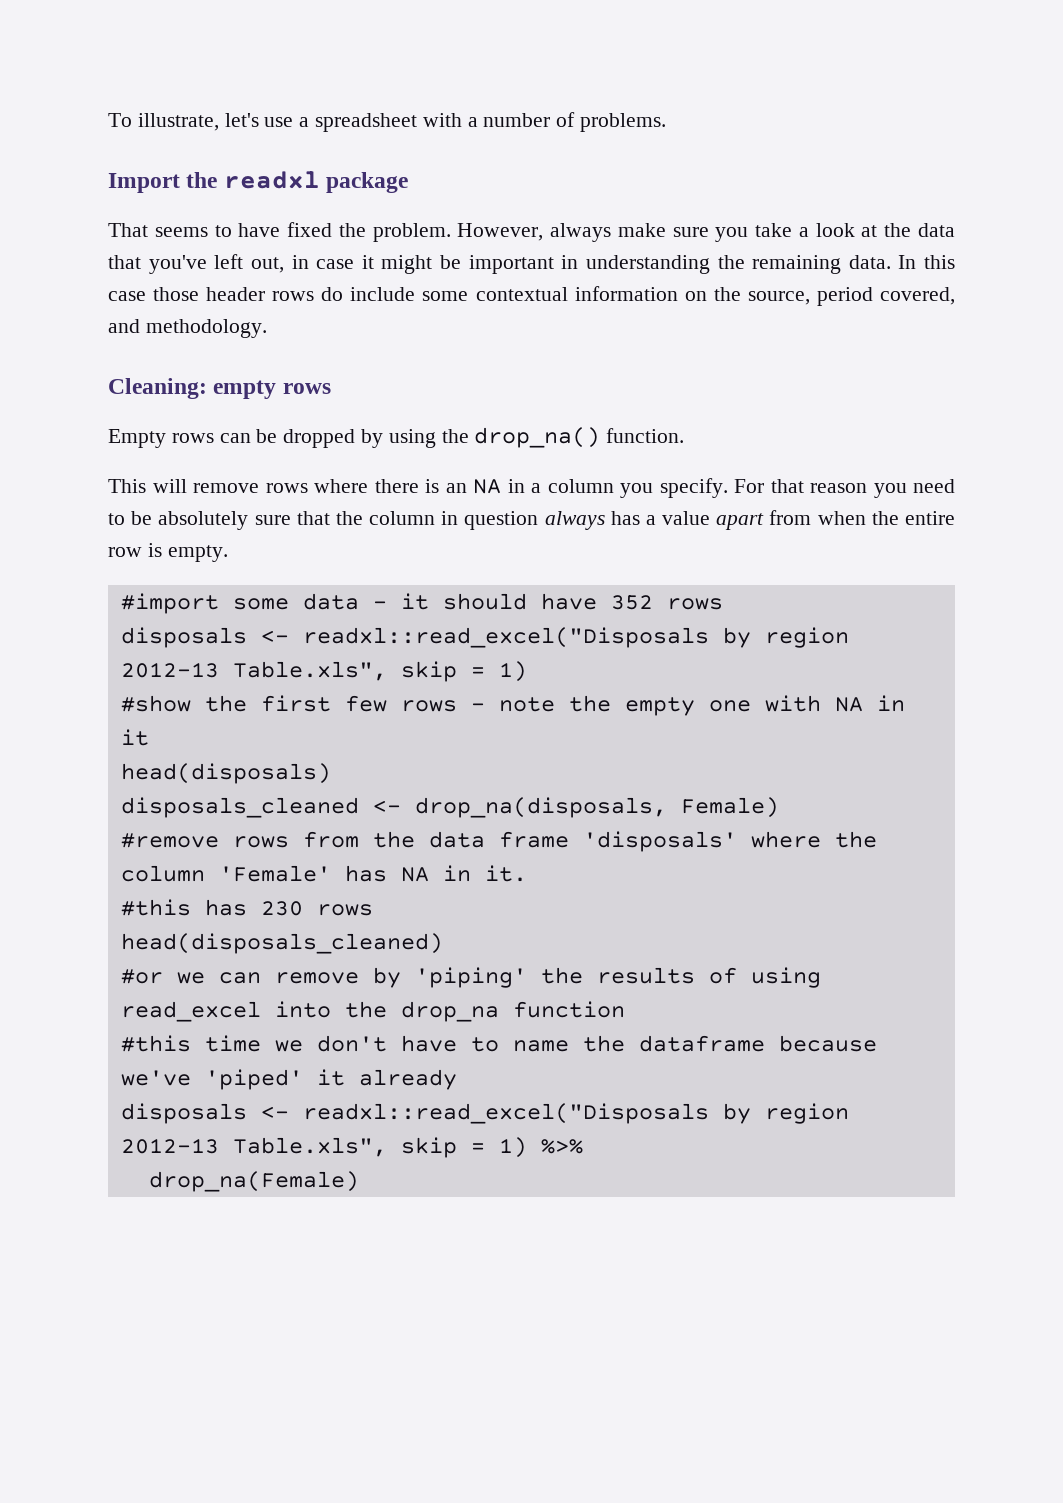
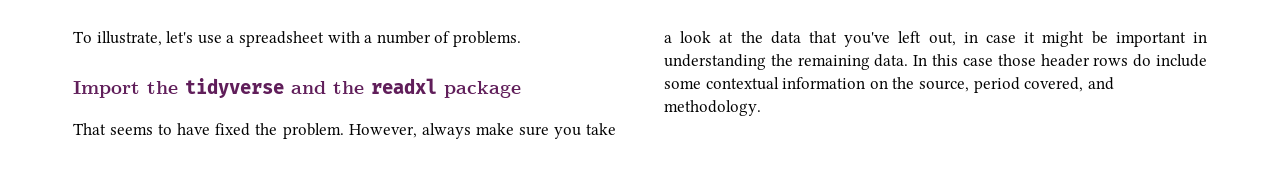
- Import the readxl package
+ Import the tidyverse and the readxl package
- Cleaning: empty rows
- Empty rows can be dropped by using the drop_na() function.
- This will remove rows where there is an NA in a column you specify. For that reason you need to be absolutely sure that the column in question always has a value apart from when the entire row is empty.
- #import some data - it should have 352 rows
- disposals <- readxl::read_excel("Disposals by region 2012-13 Table.xls", skip = 1)
- #show the first few rows - note the empty one with NA in it
- head(disposals)
- disposals_cleaned <- drop_na(disposals, Female)
- #remove rows from the data frame 'disposals' where the column 'Female' has NA in it.
- #this has 230 rows
- head(disposals_cleaned)
- #or we can remove by 'piping' the results of using read_excel into the drop_na function
- #this time we don't have to name the dataframe because we've 'piped' it already
- disposals <- readxl::read_excel("Disposals by region 2012-13 Table.xls", skip = 1) %>%
- drop_na(Female)

